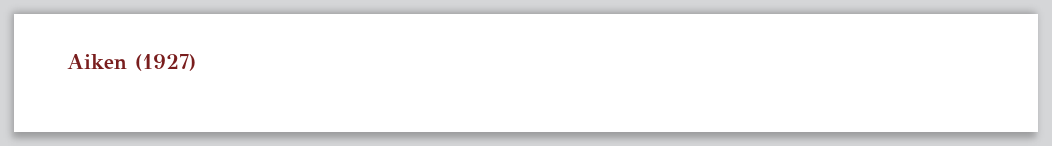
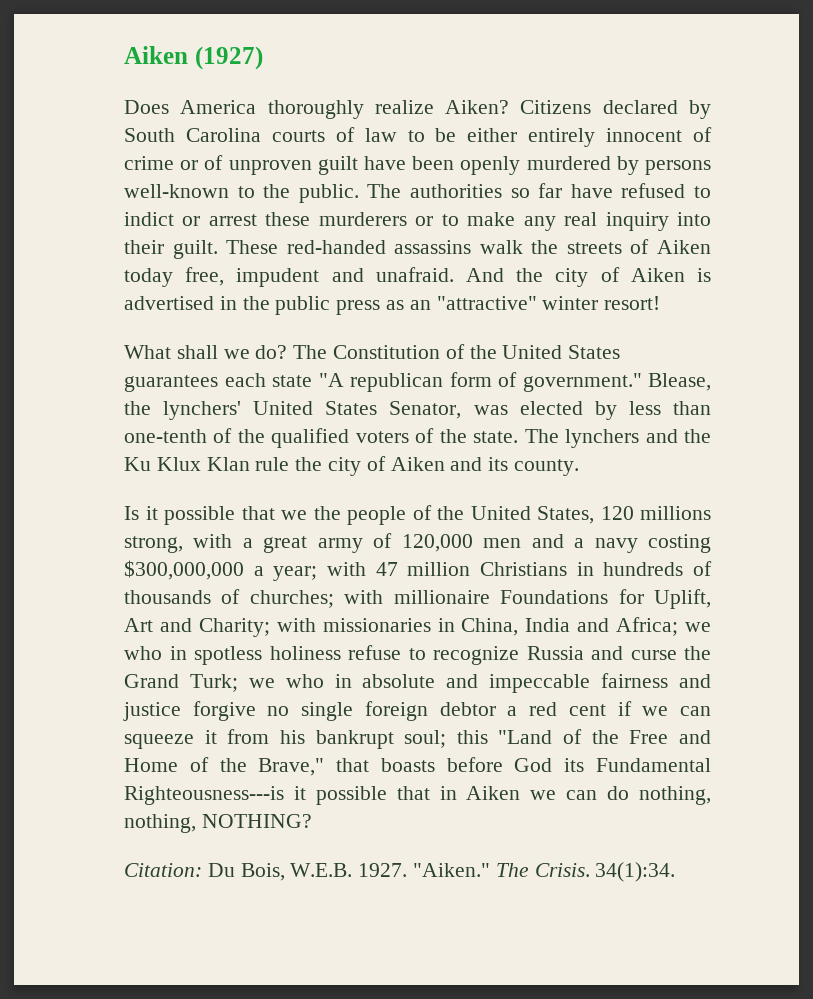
+ Does America thoroughly realize Aiken? Citizens declared by South Carolina courts of law to be either entirely innocent of crime or of unproven guilt have been openly murdered by persons well-known to the public. The authorities so far have refused to indict or arrest these murderers or to make any real inquiry into their guilt. These red-handed assassins walk the streets of Aiken today free, impudent and unafraid. And the city of Aiken is advertised in the public press as an "attractive" winter resort!
+ What shall we do? The Constitution of the United States guarantees each state "A republican form of government." Blease, the lynchers' United States Senator, was elected by less than one-tenth of the qualified voters of the state. The lynchers and the Ku Klux Klan rule the city of Aiken and its county.
+ Is it possible that we the people of the United States, 120 millions strong, with a great army of 120,000 men and a navy costing $300,000,000 a year; with 47 million Christians in hundreds of thousands of churches; with millionaire Foundations for Uplift, Art and Charity; with missionaries in China, India and Africa; we who in spotless holiness refuse to recognize Russia and curse the Grand Turk; we who in absolute and impeccable fairness and justice forgive no single foreign debtor a red cent if we can squeeze it from his bankrupt soul; this "Land of the Free and Home of the Brave," that boasts before God its Fundamental Righteousness---is it possible that in Aiken we can do nothing, nothing, NOTHING?
+ Citation: Du Bois, W.E.B. 1927. "Aiken." The Crisis. 34(1):34.

